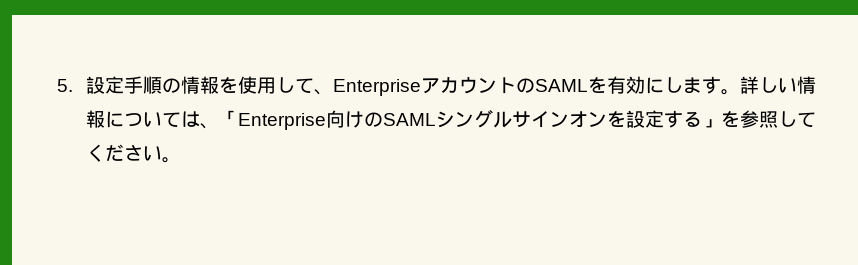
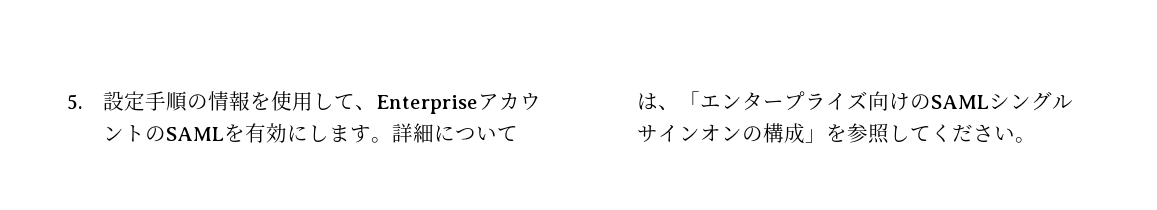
- 詳しい情報については、「Enterprise向けのSAMLシングルサインオンを設定する」を参照してください。
+ 詳細については、「エンタープライズ向けのSAMLシングルサインオンの構成」を参照してください。

